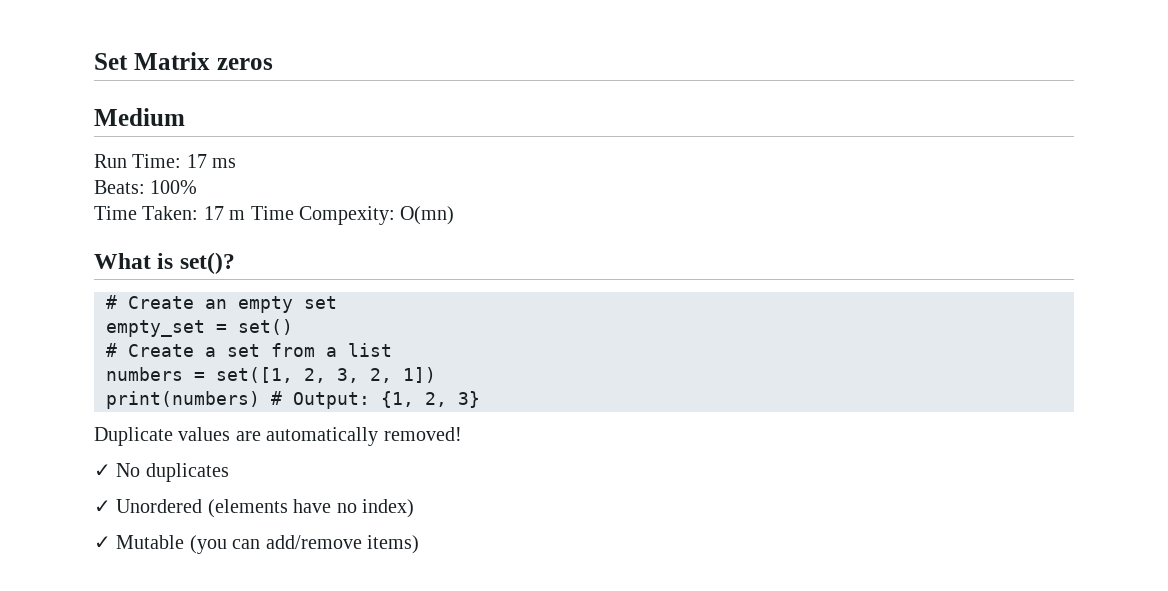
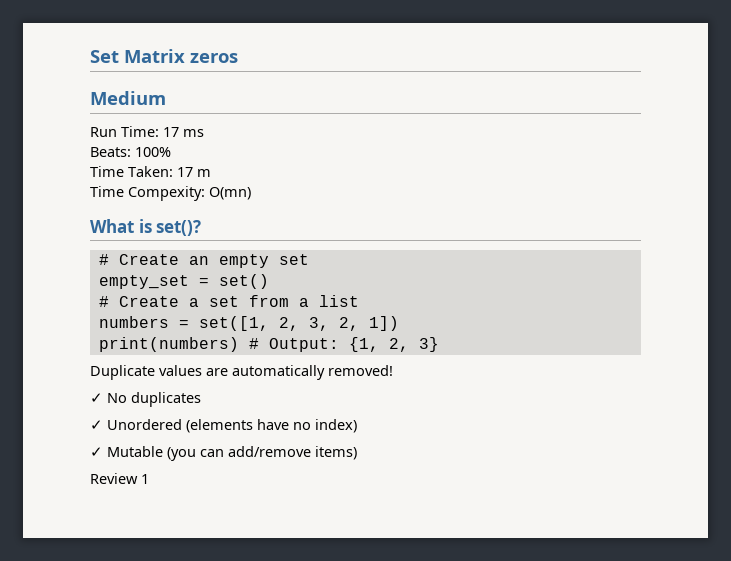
- Time Taken: 17 m Time Compexity: O(mn)
+ Time Taken: 17 m
+ Time Compexity: O(mn)
+ Review 1

